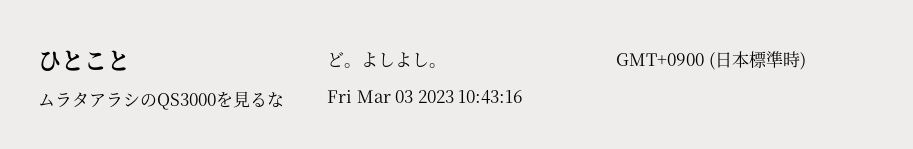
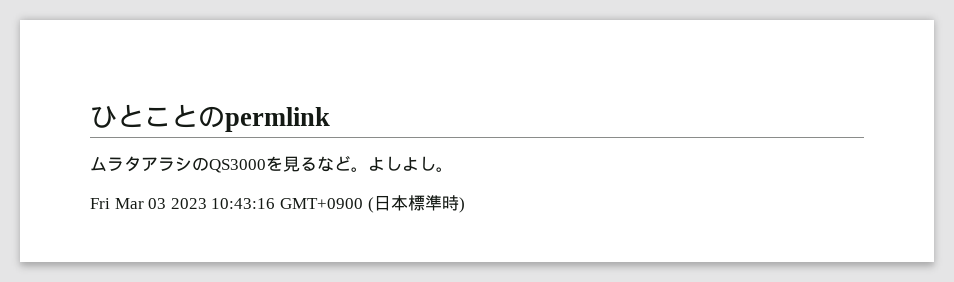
- ひとこと
+ ひとことのpermlink

